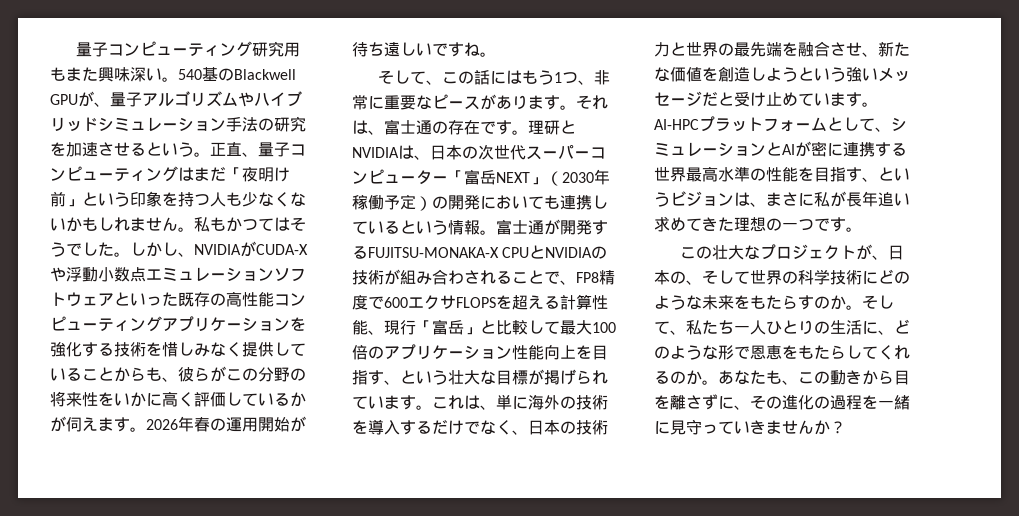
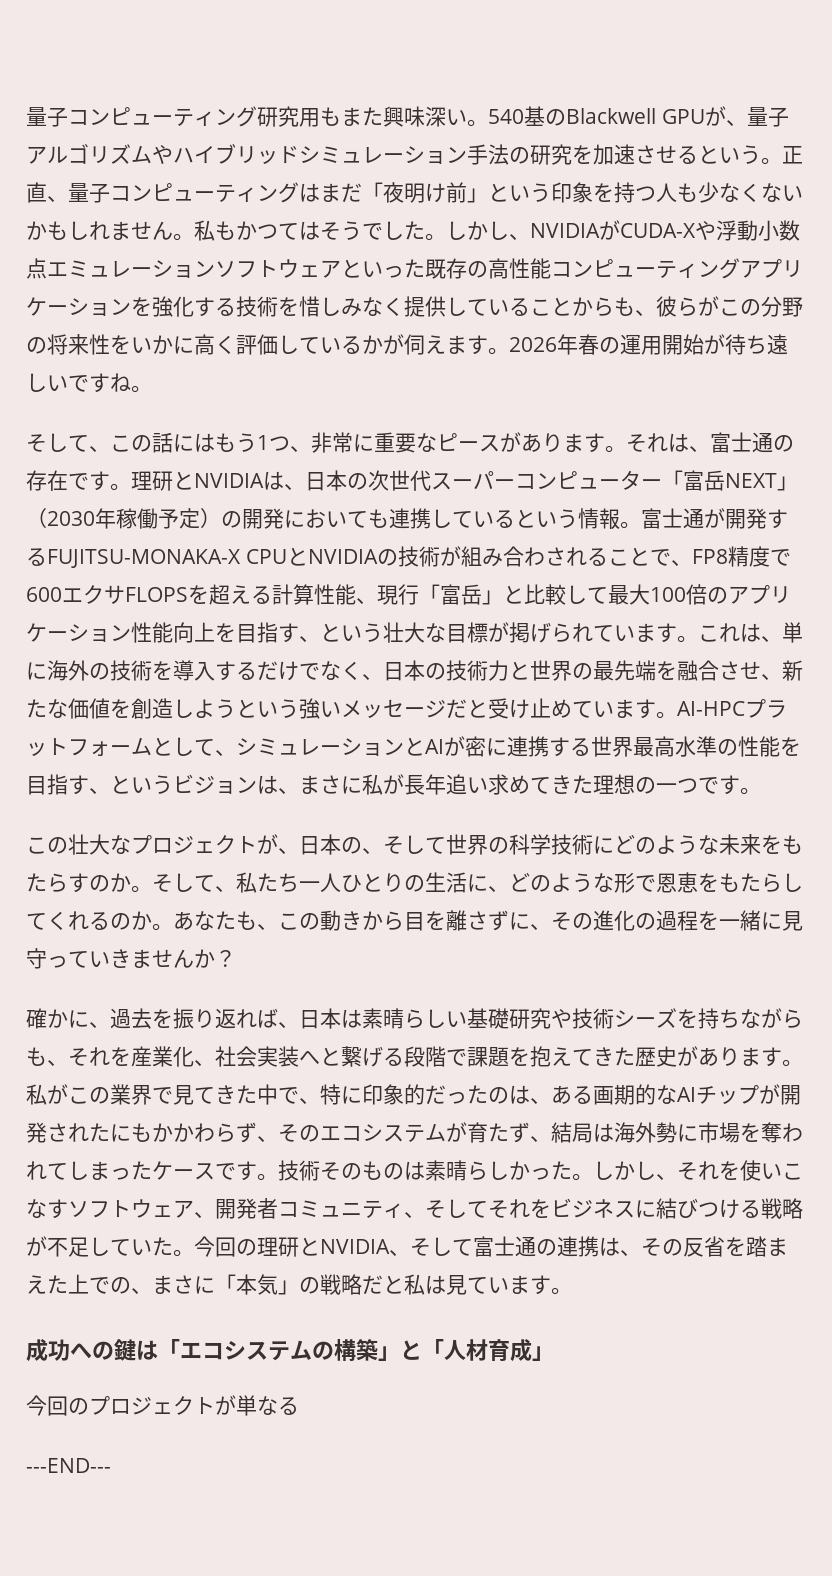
+ 確かに、過去を振り返れば、日本は素晴らしい基礎研究や技術シーズを持ちながらも、それを産業化、社会実装へと繋げる段階で課題を抱えてきた歴史があります。私がこの業界で見てきた中で、特に印象的だったのは、ある画期的なAIチップが開発されたにもかかわらず、そのエコシステムが育たず、結局は海外勢に市場を奪われてしまったケースです。技術そのものは素晴らしかった。しかし、それを使いこなすソフトウェア、開発者コミュニティ、そしてそれをビジネスに結びつける戦略が不足していた。今回の理研とNVIDIA、そして富士通の連携は、その反省を踏まえた上での、まさに「本気」の戦略だと私は見ています。
+ 成功への鍵は「エコシステムの構築」と「人材育成」
+ 今回のプロジェクトが単なる
+ ---END---

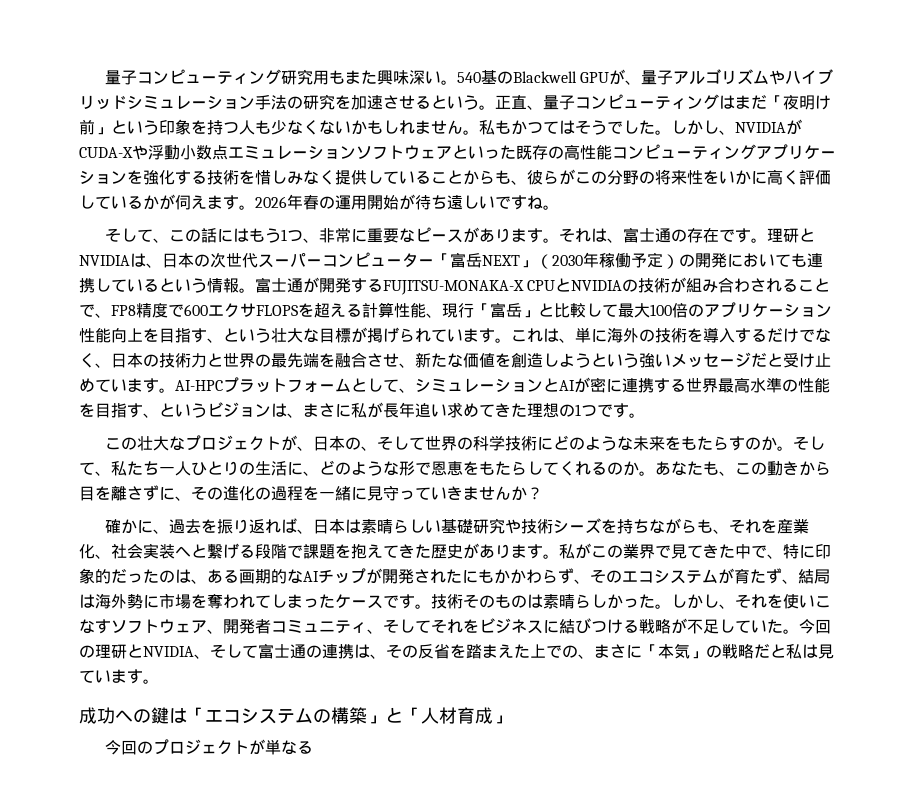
- AI-HPCプラットフォームとして、シミュレーションとAIが密に連携する世界最高水準の性能を目指す、というビジョンは、まさに私が長年追い求めてきた理想の一つです。
+ AI-HPCプラットフォームとして、シミュレーションとAIが密に連携する世界最高水準の性能を目指す、というビジョンは、まさに私が長年追い求めてきた理想の1つです。
- ---END---

